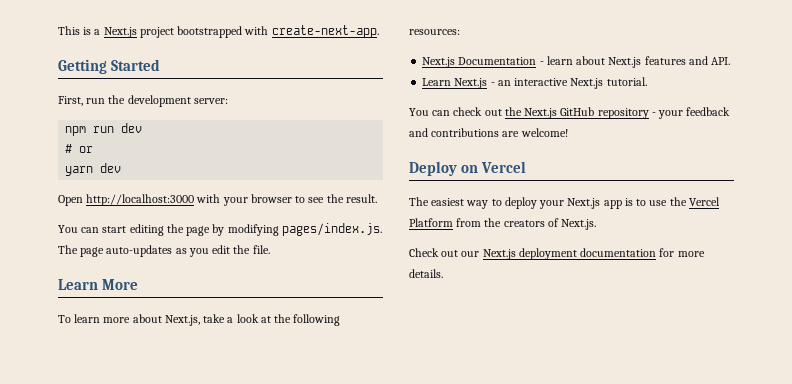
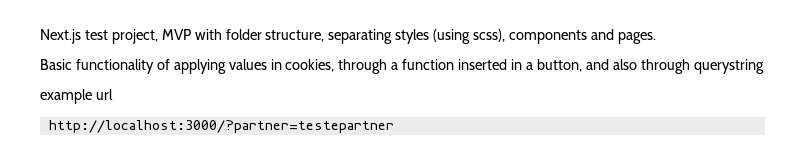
- This is a Next.js project bootstrapped with create-next-app.
- Getting Started
- First, run the development server:
- npm run dev
- # or
- yarn dev
- Open http://localhost:3000 with your browser to see the result.
- You can start editing the page by modifying pages/index.js. The page auto-updates as you edit the file.
- Learn More
- To learn more about Next.js, take a look at the following resources:
- Next.js Documentation - learn about Next.js features and API.
- Learn Next.js - an interactive Next.js tutorial.
- You can check out the Next.js GitHub repository - your feedback and contributions are welcome!
- Deploy on Vercel
- The easiest way to deploy your Next.js app is to use the Vercel Platform from the creators of Next.js.
- Check out our Next.js deployment documentation for more details.
+ Next.js test project, MVP with folder structure, separating styles (using scss), components and pages.
+ Basic functionality of applying values in cookies, through a function inserted in a button, and also through querystring
+ example url
+ http://localhost:3000/?partner=testepartner

